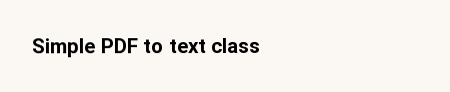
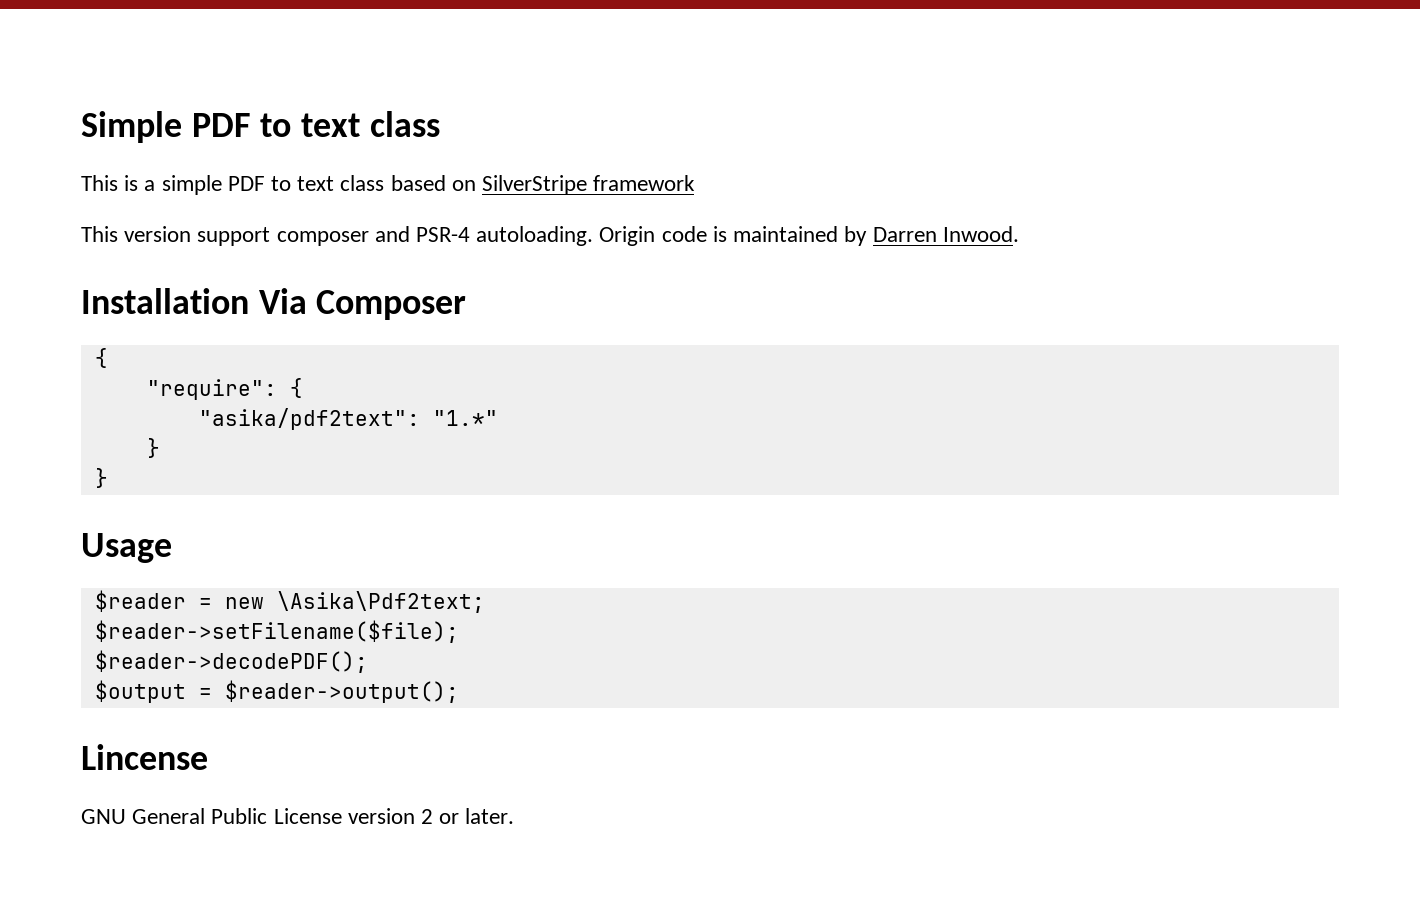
+ This is a simple PDF to text class based on SilverStripe framework
+ This version support composer and PSR-4 autoloading. Origin code is maintained by Darren Inwood.
+ Installation Via Composer
+ {
+ "require": {
+ "asika/pdf2text": "1.*"
+ }
+ }
+ Usage
+ $reader = new \Asika\Pdf2text;
+ $reader->setFilename($file);
+ $reader->decodePDF();
+ $output = $reader->output();
+ Lincense
+ GNU General Public License version 2 or later.

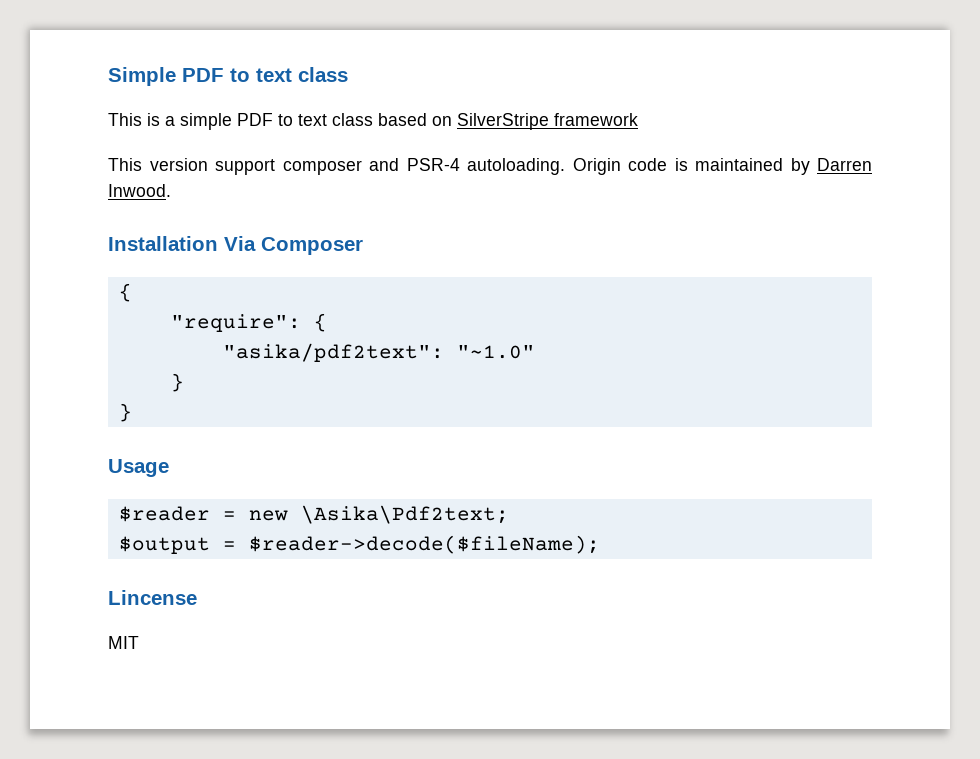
- "asika/pdf2text": "1.*"
+ "asika/pdf2text": "~1.0"
- $reader->setFilename($file);
- $reader->decodePDF();
- $output = $reader->output();
+ $output = $reader->decode($fileName);
- GNU General Public License version 2 or later.
+ MIT

